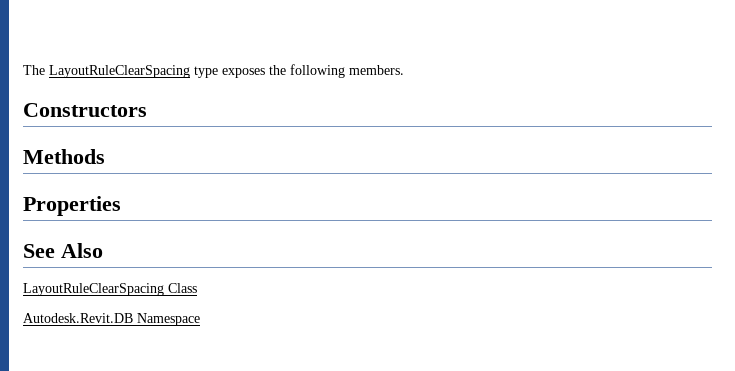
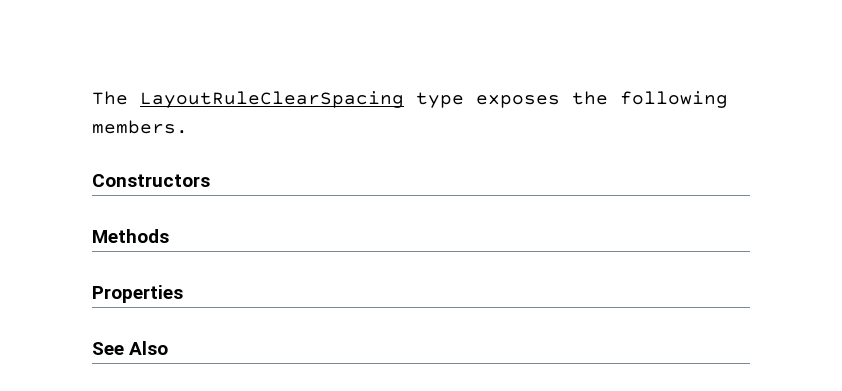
- LayoutRuleClearSpacing Class
- Autodesk.Revit.DB Namespace

